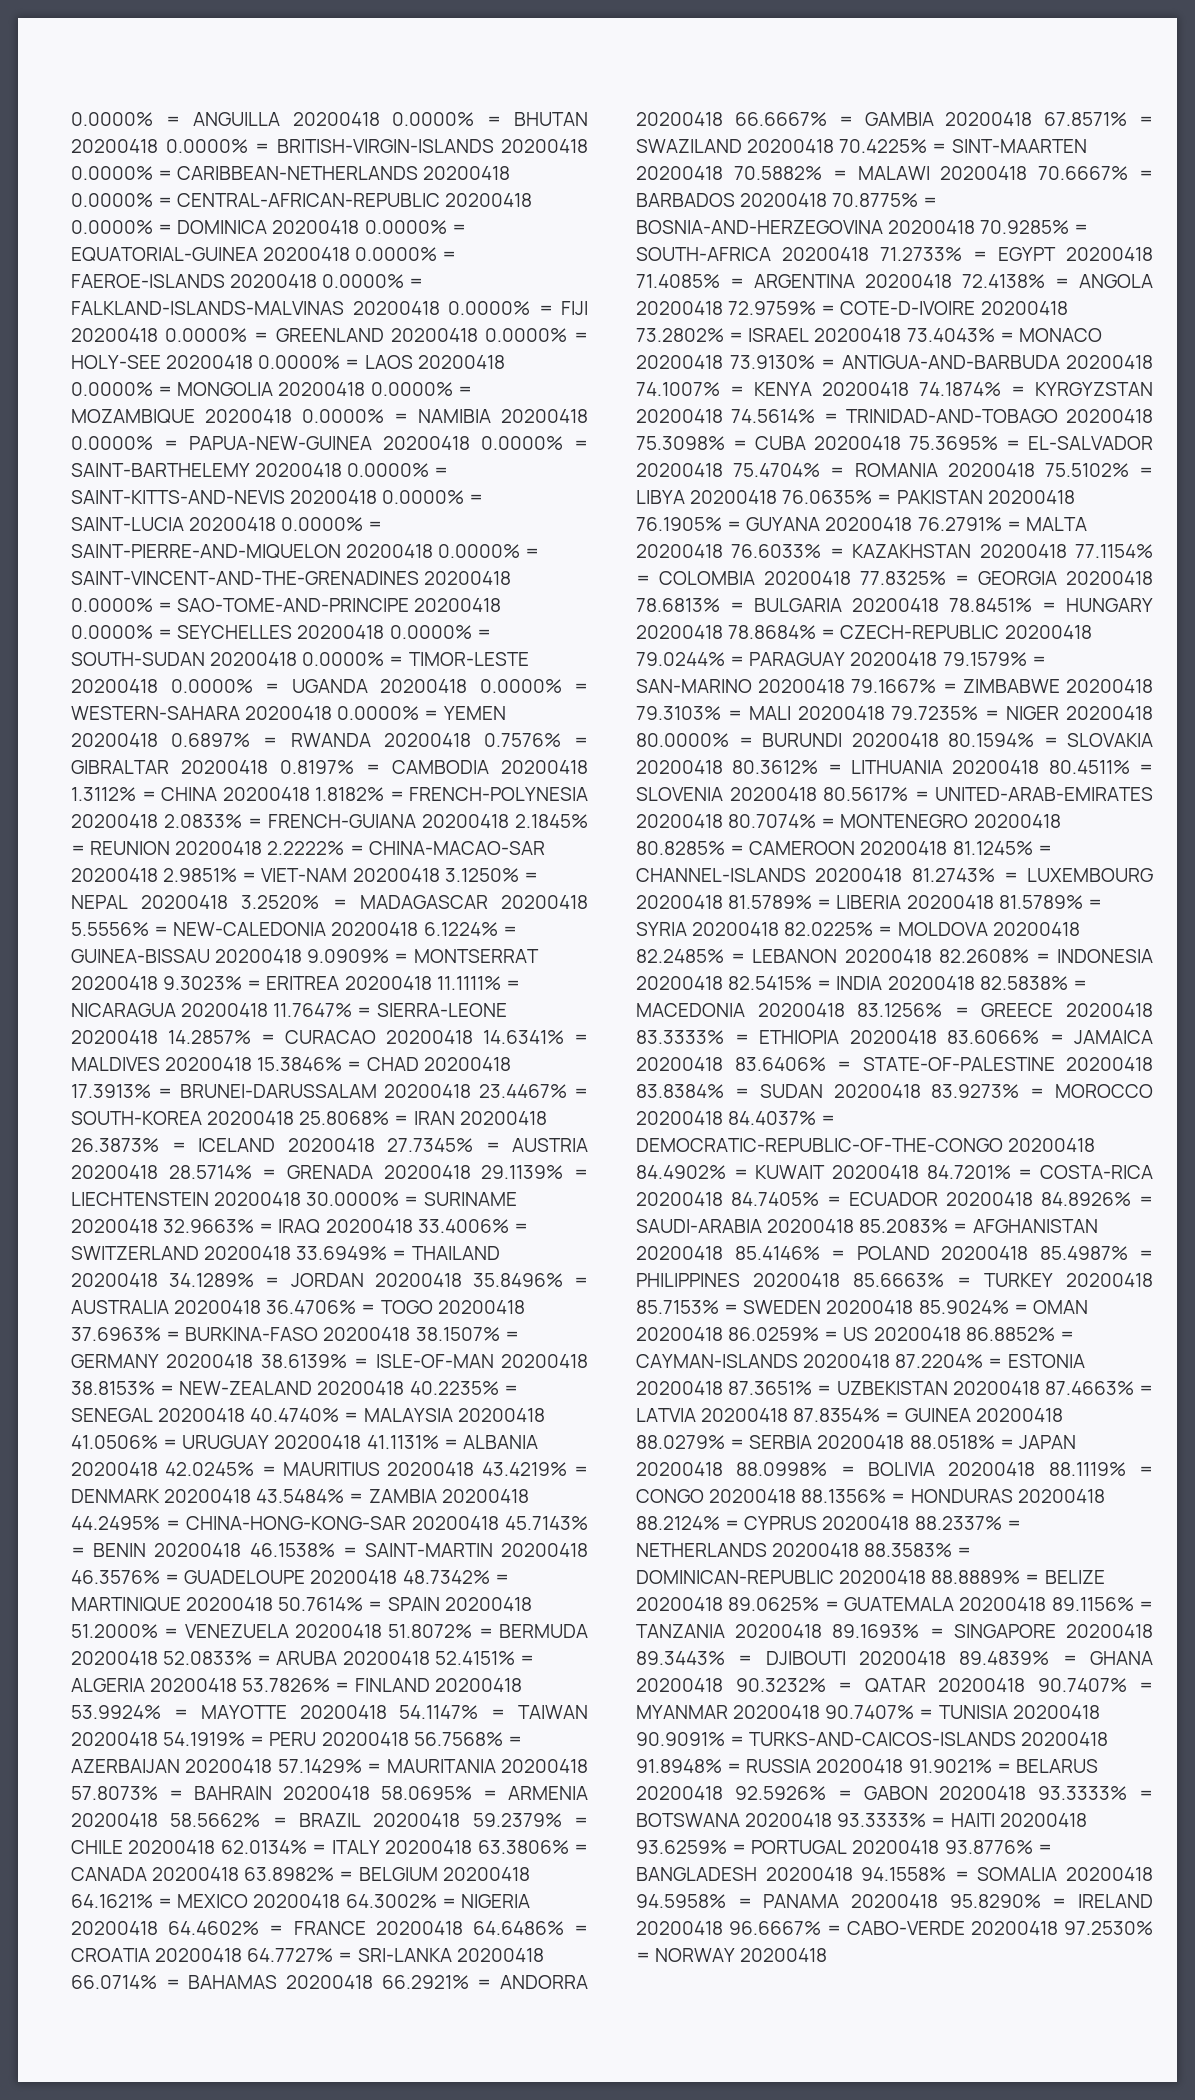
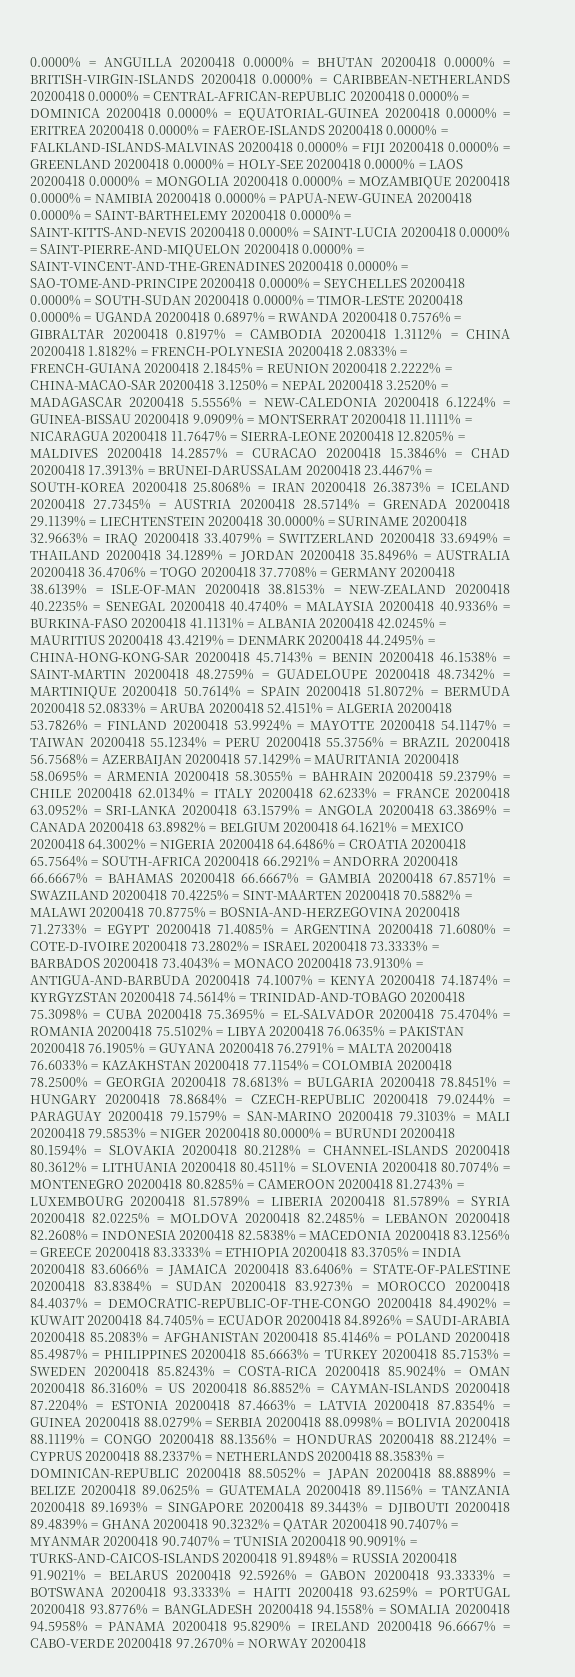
- 0.0000% = ANGUILLA 20200418 0.0000% = BHUTAN 20200418 0.0000% = BRITISH-VIRGIN-ISLANDS 20200418 0.0000% = CARIBBEAN-NETHERLANDS 20200418 0.0000% = CENTRAL-AFRICAN-REPUBLIC 20200418 0.0000% = DOMINICA 20200418 0.0000% = EQUATORIAL-GUINEA 20200418 0.0000% = FAEROE-ISLANDS 20200418 0.0000% = FALKLAND-ISLANDS-MALVINAS 20200418 0.0000% = FIJI 20200418 0.0000% = GREENLAND 20200418 0.0000% = HOLY-SEE 20200418 0.0000% = LAOS 20200418 0.0000% = MONGOLIA 20200418 0.0000% = MOZAMBIQUE 20200418 0.0000% = NAMIBIA 20200418 0.0000% = PAPUA-NEW-GUINEA 20200418 0.0000% = SAINT-BARTHELEMY 20200418 0.0000% = SAINT-KITTS-AND-NEVIS 20200418 0.0000% = SAINT-LUCIA 20200418 0.0000% = SAINT-PIERRE-AND-MIQUELON 20200418 0.0000% = SAINT-VINCENT-AND-THE-GRENADINES 20200418 0.0000% = SAO-TOME-AND-PRINCIPE 20200418 0.0000% = SEYCHELLES 20200418 0.0000% = SOUTH-SUDAN 20200418 0.0000% = TIMOR-LESTE 20200418 0.0000% = UGANDA 20200418 0.0000% = WESTERN-SAHARA 20200418 0.0000% = YEMEN 20200418 0.6897% = RWANDA 20200418 0.7576% = GIBRALTAR 20200418 0.8197% = CAMBODIA 20200418 1.3112% = CHINA 20200418 1.8182% = FRENCH-POLYNESIA 20200418 2.0833% = FRENCH-GUIANA 20200418 2.1845% = REUNION 20200418 2.2222% = CHINA-MACAO-SAR 20200418 2.9851% = VIET-NAM 20200418 3.1250% = NEPAL 20200418 3.2520% = MADAGASCAR 20200418 5.5556% = NEW-CALEDONIA 20200418 6.1224% = GUINEA-BISSAU 20200418 9.0909% = MONTSERRAT 20200418 9.3023% = ERITREA 20200418 11.1111% = NICARAGUA 20200418 11.7647% = SIERRA-LEONE 20200418 14.2857% = CURACAO 20200418 14.6341% = MALDIVES 20200418 15.3846% = CHAD 20200418 17.3913% = BRUNEI-DARUSSALAM 20200418 23.4467% = SOUTH-KOREA 20200418 25.8068% = IRAN 20200418 26.3873% = ICELAND 20200418 27.7345% = AUSTRIA 20200418 28.5714% = GRENADA 20200418 29.1139% = LIECHTENSTEIN 20200418 30.0000% = SURINAME 20200418 32.9663% = IRAQ 20200418 33.4006% = SWITZERLAND 20200418 33.6949% = THAILAND 20200418 34.1289% = JORDAN 20200418 35.8496% = AUSTRALIA 20200418 36.4706% = TOGO 20200418 37.6963% = BURKINA-FASO 20200418 38.1507% = GERMANY 20200418 38.6139% = ISLE-OF-MAN 20200418 38.8153% = NEW-ZEALAND 20200418 40.2235% = SENEGAL 20200418 40.4740% = MALAYSIA 20200418 41.0506% = URUGUAY 20200418 41.1131% = ALBANIA 20200418 42.0245% = MAURITIUS 20200418 43.4219% = DENMARK 20200418 43.5484% = ZAMBIA 20200418 44.2495% = CHINA-HONG-KONG-SAR 20200418 45.7143% = BENIN 20200418 46.1538% = SAINT-MARTIN 20200418 46.3576% = GUADELOUPE 20200418 48.7342% = MARTINIQUE 20200418 50.7614% = SPAIN 20200418 51.2000% = VENEZUELA 20200418 51.8072% = BERMUDA 20200418 52.0833% = ARUBA 20200418 52.4151% = ALGERIA 20200418 53.7826% = FINLAND 20200418 53.9924% = MAYOTTE 20200418 54.1147% = TAIWAN 20200418 54.1919% = PERU 20200418 56.7568% = AZERBAIJAN 20200418 57.1429% = MAURITANIA 20200418 57.8073% = BAHRAIN 20200418 58.0695% = ARMENIA 20200418 58.5662% = BRAZIL 20200418 59.2379% = CHILE 20200418 62.0134% = ITALY 20200418 63.3806% = CANADA 20200418 63.8982% = BELGIUM 20200418 64.1621% = MEXICO 20200418 64.3002% = NIGERIA 20200418 64.4602% = FRANCE 20200418 64.6486% = CROATIA 20200418 64.7727% = SRI-LANKA 20200418 66.0714% = BAHAMAS 20200418 66.2921% = ANDORRA 20200418 66.6667% = GAMBIA 20200418 67.8571% = SWAZILAND 20200418 70.4225% = SINT-MAARTEN 20200418 70.5882% = MALAWI 20200418 70.6667% = BARBADOS 20200418 70.8775% = BOSNIA-AND-HERZEGOVINA 20200418 70.9285% = SOUTH-AFRICA 20200418 71.2733% = EGYPT 20200418 71.4085% = ARGENTINA 20200418 72.4138% = ANGOLA 20200418 72.9759% = COTE-D-IVOIRE 20200418 73.2802% = ISRAEL 20200418 73.4043% = MONACO 20200418 73.9130% = ANTIGUA-AND-BARBUDA 20200418 74.1007% = KENYA 20200418 74.1874% = KYRGYZSTAN 20200418 74.5614% = TRINIDAD-AND-TOBAGO 20200418 75.3098% = CUBA 20200418 75.3695% = EL-SALVADOR 20200418 75.4704% = ROMANIA 20200418 75.5102% = LIBYA 20200418 76.0635% = PAKISTAN 20200418 76.1905% = GUYANA 20200418 76.2791% = MALTA 20200418 76.6033% = KAZAKHSTAN 20200418 77.1154% = COLOMBIA 20200418 77.8325% = GEORGIA 20200418 78.6813% = BULGARIA 20200418 78.8451% = HUNGARY 20200418 78.8684% = CZECH-REPUBLIC 20200418 79.0244% = PARAGUAY 20200418 79.1579% = SAN-MARINO 20200418 79.1667% = ZIMBABWE 20200418 79.3103% = MALI 20200418 79.7235% = NIGER 20200418 80.0000% = BURUNDI 20200418 80.1594% = SLOVAKIA 20200418 80.3612% = LITHUANIA 20200418 80.4511% = SLOVENIA 20200418 80.5617% = UNITED-ARAB-EMIRATES 20200418 80.7074% = MONTENEGRO 20200418 80.8285% = CAMEROON 20200418 81.1245% = CHANNEL-ISLANDS 20200418 81.2743% = LUXEMBOURG 20200418 81.5789% = LIBERIA 20200418 81.5789% = SYRIA 20200418 82.0225% = MOLDOVA 20200418 82.2485% = LEBANON 20200418 82.2608% = INDONESIA 20200418 82.5415% = INDIA 20200418 82.5838% = MACEDONIA 20200418 83.1256% = GREECE 20200418 83.3333% = ETHIOPIA 20200418 83.6066% = JAMAICA 20200418 83.6406% = STATE-OF-PALESTINE 20200418 83.8384% = SUDAN 20200418 83.9273% = MOROCCO 20200418 84.4037% = DEMOCRATIC-REPUBLIC-OF-THE-CONGO 20200418 84.4902% = KUWAIT 20200418 84.7201% = COSTA-RICA 20200418 84.7405% = ECUADOR 20200418 84.8926% = SAUDI-ARABIA 20200418 85.2083% = AFGHANISTAN 20200418 85.4146% = POLAND 20200418 85.4987% = PHILIPPINES 20200418 85.6663% = TURKEY 20200418 85.7153% = SWEDEN 20200418 85.9024% = OMAN 20200418 86.0259% = US 20200418 86.8852% = CAYMAN-ISLANDS 20200418 87.2204% = ESTONIA 20200418 87.3651% = UZBEKISTAN 20200418 87.4663% = LATVIA 20200418 87.8354% = GUINEA 20200418 88.0279% = SERBIA 20200418 88.0518% = JAPAN 20200418 88.0998% = BOLIVIA 20200418 88.1119% = CONGO 20200418 88.1356% = HONDURAS 20200418 88.2124% = CYPRUS 20200418 88.2337% = NETHERLANDS 20200418 88.3583% = DOMINICAN-REPUBLIC 20200418 88.8889% = BELIZE 20200418 89.0625% = GUATEMALA 20200418 89.1156% = TANZANIA 20200418 89.1693% = SINGAPORE 20200418 89.3443% = DJIBOUTI 20200418 89.4839% = GHANA 20200418 90.3232% = QATAR 20200418 90.7407% = MYANMAR 20200418 90.7407% = TUNISIA 20200418 90.9091% = TURKS-AND-CAICOS-ISLANDS 20200418 91.8948% = RUSSIA 20200418 91.9021% = BELARUS 20200418 92.5926% = GABON 20200418 93.3333% = BOTSWANA 20200418 93.3333% = HAITI 20200418 93.6259% = PORTUGAL 20200418 93.8776% = BANGLADESH 20200418 94.1558% = SOMALIA 20200418 94.5958% = PANAMA 20200418 95.8290% = IRELAND 20200418 96.6667% = CABO-VERDE 20200418 97.2530% = NORWAY 20200418
+ 0.0000% = ANGUILLA 20200418 0.0000% = BHUTAN 20200418 0.0000% = BRITISH-VIRGIN-ISLANDS 20200418 0.0000% = CARIBBEAN-NETHERLANDS 20200418 0.0000% = CENTRAL-AFRICAN-REPUBLIC 20200418 0.0000% = DOMINICA 20200418 0.0000% = EQUATORIAL-GUINEA 20200418 0.0000% = ERITREA 20200418 0.0000% = FAEROE-ISLANDS 20200418 0.0000% = FALKLAND-ISLANDS-MALVINAS 20200418 0.0000% = FIJI 20200418 0.0000% = GREENLAND 20200418 0.0000% = HOLY-SEE 20200418 0.0000% = LAOS 20200418 0.0000% = MONGOLIA 20200418 0.0000% = MOZAMBIQUE 20200418 0.0000% = NAMIBIA 20200418 0.0000% = PAPUA-NEW-GUINEA 20200418 0.0000% = SAINT-BARTHELEMY 20200418 0.0000% = SAINT-KITTS-AND-NEVIS 20200418 0.0000% = SAINT-LUCIA 20200418 0.0000% = SAINT-PIERRE-AND-MIQUELON 20200418 0.0000% = SAINT-VINCENT-AND-THE-GRENADINES 20200418 0.0000% = SAO-TOME-AND-PRINCIPE 20200418 0.0000% = SEYCHELLES 20200418 0.0000% = SOUTH-SUDAN 20200418 0.0000% = TIMOR-LESTE 20200418 0.0000% = UGANDA 20200418 0.6897% = RWANDA 20200418 0.7576% = GIBRALTAR 20200418 0.8197% = CAMBODIA 20200418 1.3112% = CHINA 20200418 1.8182% = FRENCH-POLYNESIA 20200418 2.0833% = FRENCH-GUIANA 20200418 2.1845% = REUNION 20200418 2.2222% = CHINA-MACAO-SAR 20200418 3.1250% = NEPAL 20200418 3.2520% = MADAGASCAR 20200418 5.5556% = NEW-CALEDONIA 20200418 6.1224% = GUINEA-BISSAU 20200418 9.0909% = MONTSERRAT 20200418 11.1111% = NICARAGUA 20200418 11.7647% = SIERRA-LEONE 20200418 12.8205% = MALDIVES 20200418 14.2857% = CURACAO 20200418 15.3846% = CHAD 20200418 17.3913% = BRUNEI-DARUSSALAM 20200418 23.4467% = SOUTH-KOREA 20200418 25.8068% = IRAN 20200418 26.3873% = ICELAND 20200418 27.7345% = AUSTRIA 20200418 28.5714% = GRENADA 20200418 29.1139% = LIECHTENSTEIN 20200418 30.0000% = SURINAME 20200418 32.9663% = IRAQ 20200418 33.4079% = SWITZERLAND 20200418 33.6949% = THAILAND 20200418 34.1289% = JORDAN 20200418 35.8496% = AUSTRALIA 20200418 36.4706% = TOGO 20200418 37.7708% = GERMANY 20200418 38.6139% = ISLE-OF-MAN 20200418 38.8153% = NEW-ZEALAND 20200418 40.2235% = SENEGAL 20200418 40.4740% = MALAYSIA 20200418 40.9336% = BURKINA-FASO 20200418 41.1131% = ALBANIA 20200418 42.0245% = MAURITIUS 20200418 43.4219% = DENMARK 20200418 44.2495% = CHINA-HONG-KONG-SAR 20200418 45.7143% = BENIN 20200418 46.1538% = SAINT-MARTIN 20200418 48.2759% = GUADELOUPE 20200418 48.7342% = MARTINIQUE 20200418 50.7614% = SPAIN 20200418 51.8072% = BERMUDA 20200418 52.0833% = ARUBA 20200418 52.4151% = ALGERIA 20200418 53.7826% = FINLAND 20200418 53.9924% = MAYOTTE 20200418 54.1147% = TAIWAN 20200418 55.1234% = PERU 20200418 55.3756% = BRAZIL 20200418 56.7568% = AZERBAIJAN 20200418 57.1429% = MAURITANIA 20200418 58.0695% = ARMENIA 20200418 58.3055% = BAHRAIN 20200418 59.2379% = CHILE 20200418 62.0134% = ITALY 20200418 62.6233% = FRANCE 20200418 63.0952% = SRI-LANKA 20200418 63.1579% = ANGOLA 20200418 63.3869% = CANADA 20200418 63.8982% = BELGIUM 20200418 64.1621% = MEXICO 20200418 64.3002% = NIGERIA 20200418 64.6486% = CROATIA 20200418 65.7564% = SOUTH-AFRICA 20200418 66.2921% = ANDORRA 20200418 66.6667% = BAHAMAS 20200418 66.6667% = GAMBIA 20200418 67.8571% = SWAZILAND 20200418 70.4225% = SINT-MAARTEN 20200418 70.5882% = MALAWI 20200418 70.8775% = BOSNIA-AND-HERZEGOVINA 20200418 71.2733% = EGYPT 20200418 71.4085% = ARGENTINA 20200418 71.6080% = COTE-D-IVOIRE 20200418 73.2802% = ISRAEL 20200418 73.3333% = BARBADOS 20200418 73.4043% = MONACO 20200418 73.9130% = ANTIGUA-AND-BARBUDA 20200418 74.1007% = KENYA 20200418 74.1874% = KYRGYZSTAN 20200418 74.5614% = TRINIDAD-AND-TOBAGO 20200418 75.3098% = CUBA 20200418 75.3695% = EL-SALVADOR 20200418 75.4704% = ROMANIA 20200418 75.5102% = LIBYA 20200418 76.0635% = PAKISTAN 20200418 76.1905% = GUYANA 20200418 76.2791% = MALTA 20200418 76.6033% = KAZAKHSTAN 20200418 77.1154% = COLOMBIA 20200418 78.2500% = GEORGIA 20200418 78.6813% = BULGARIA 20200418 78.8451% = HUNGARY 20200418 78.8684% = CZECH-REPUBLIC 20200418 79.0244% = PARAGUAY 20200418 79.1579% = SAN-MARINO 20200418 79.3103% = MALI 20200418 79.5853% = NIGER 20200418 80.0000% = BURUNDI 20200418 80.1594% = SLOVAKIA 20200418 80.2128% = CHANNEL-ISLANDS 20200418 80.3612% = LITHUANIA 20200418 80.4511% = SLOVENIA 20200418 80.7074% = MONTENEGRO 20200418 80.8285% = CAMEROON 20200418 81.2743% = LUXEMBOURG 20200418 81.5789% = LIBERIA 20200418 81.5789% = SYRIA 20200418 82.0225% = MOLDOVA 20200418 82.2485% = LEBANON 20200418 82.2608% = INDONESIA 20200418 82.5838% = MACEDONIA 20200418 83.1256% = GREECE 20200418 83.3333% = ETHIOPIA 20200418 83.3705% = INDIA 20200418 83.6066% = JAMAICA 20200418 83.6406% = STATE-OF-PALESTINE 20200418 83.8384% = SUDAN 20200418 83.9273% = MOROCCO 20200418 84.4037% = DEMOCRATIC-REPUBLIC-OF-THE-CONGO 20200418 84.4902% = KUWAIT 20200418 84.7405% = ECUADOR 20200418 84.8926% = SAUDI-ARABIA 20200418 85.2083% = AFGHANISTAN 20200418 85.4146% = POLAND 20200418 85.4987% = PHILIPPINES 20200418 85.6663% = TURKEY 20200418 85.7153% = SWEDEN 20200418 85.8243% = COSTA-RICA 20200418 85.9024% = OMAN 20200418 86.3160% = US 20200418 86.8852% = CAYMAN-ISLANDS 20200418 87.2204% = ESTONIA 20200418 87.4663% = LATVIA 20200418 87.8354% = GUINEA 20200418 88.0279% = SERBIA 20200418 88.0998% = BOLIVIA 20200418 88.1119% = CONGO 20200418 88.1356% = HONDURAS 20200418 88.2124% = CYPRUS 20200418 88.2337% = NETHERLANDS 20200418 88.3583% = DOMINICAN-REPUBLIC 20200418 88.5052% = JAPAN 20200418 88.8889% = BELIZE 20200418 89.0625% = GUATEMALA 20200418 89.1156% = TANZANIA 20200418 89.1693% = SINGAPORE 20200418 89.3443% = DJIBOUTI 20200418 89.4839% = GHANA 20200418 90.3232% = QATAR 20200418 90.7407% = MYANMAR 20200418 90.7407% = TUNISIA 20200418 90.9091% = TURKS-AND-CAICOS-ISLANDS 20200418 91.8948% = RUSSIA 20200418 91.9021% = BELARUS 20200418 92.5926% = GABON 20200418 93.3333% = BOTSWANA 20200418 93.3333% = HAITI 20200418 93.6259% = PORTUGAL 20200418 93.8776% = BANGLADESH 20200418 94.1558% = SOMALIA 20200418 94.5958% = PANAMA 20200418 95.8290% = IRELAND 20200418 96.6667% = CABO-VERDE 20200418 97.2670% = NORWAY 20200418

